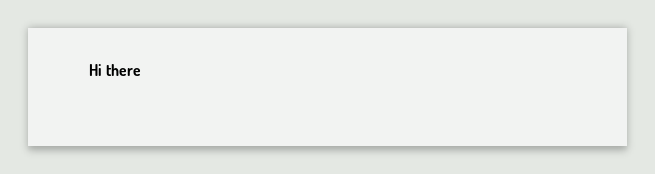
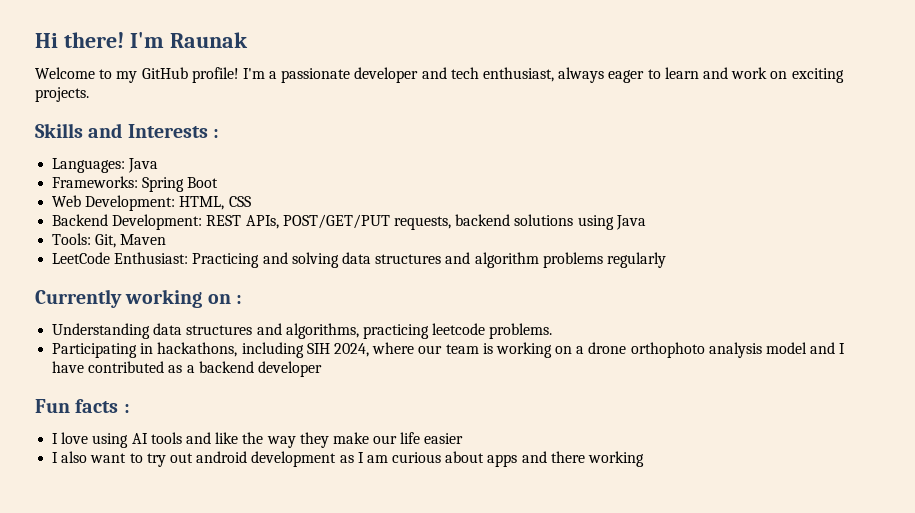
- Hi there
+ Hi there! I'm Raunak
+ Welcome to my GitHub profile! I'm a passionate developer and tech enthusiast, always eager to learn and work on exciting projects.
+ Skills and Interests :
+ Languages: Java
+ Frameworks: Spring Boot
+ Web Development: HTML, CSS
+ Backend Development: REST APIs, POST/GET/PUT requests, backend solutions using Java
+ Tools: Git, Maven
+ LeetCode Enthusiast: Practicing and solving data structures and algorithm problems regularly
+ Currently working on :
+ Understanding data structures and algorithms, practicing leetcode problems.
+ Participating in hackathons, including SIH 2024, where our team is working on a drone orthophoto analysis model and I have contributed as a backend developer
+ Fun facts :
+ I love using AI tools and like the way they make our life easier
+ I also want to try out android development as I am curious about apps and there working

